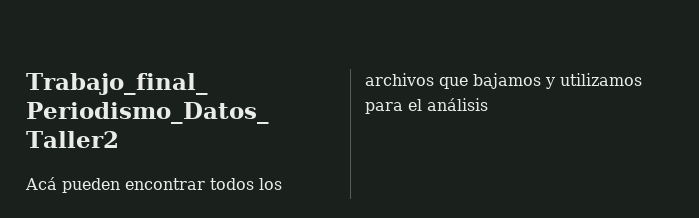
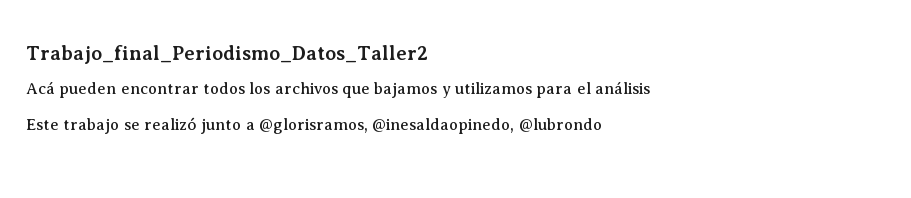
+ Este trabajo se realizó junto a @glorisramos, @inesaldaopinedo, @lubrondo

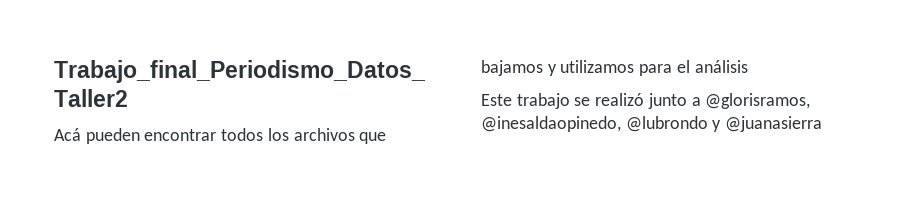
- Este trabajo se realizó junto a @glorisramos, @inesaldaopinedo, @lubrondo
+ Este trabajo se realizó junto a @glorisramos, @inesaldaopinedo, @lubrondo y @juanasierra

